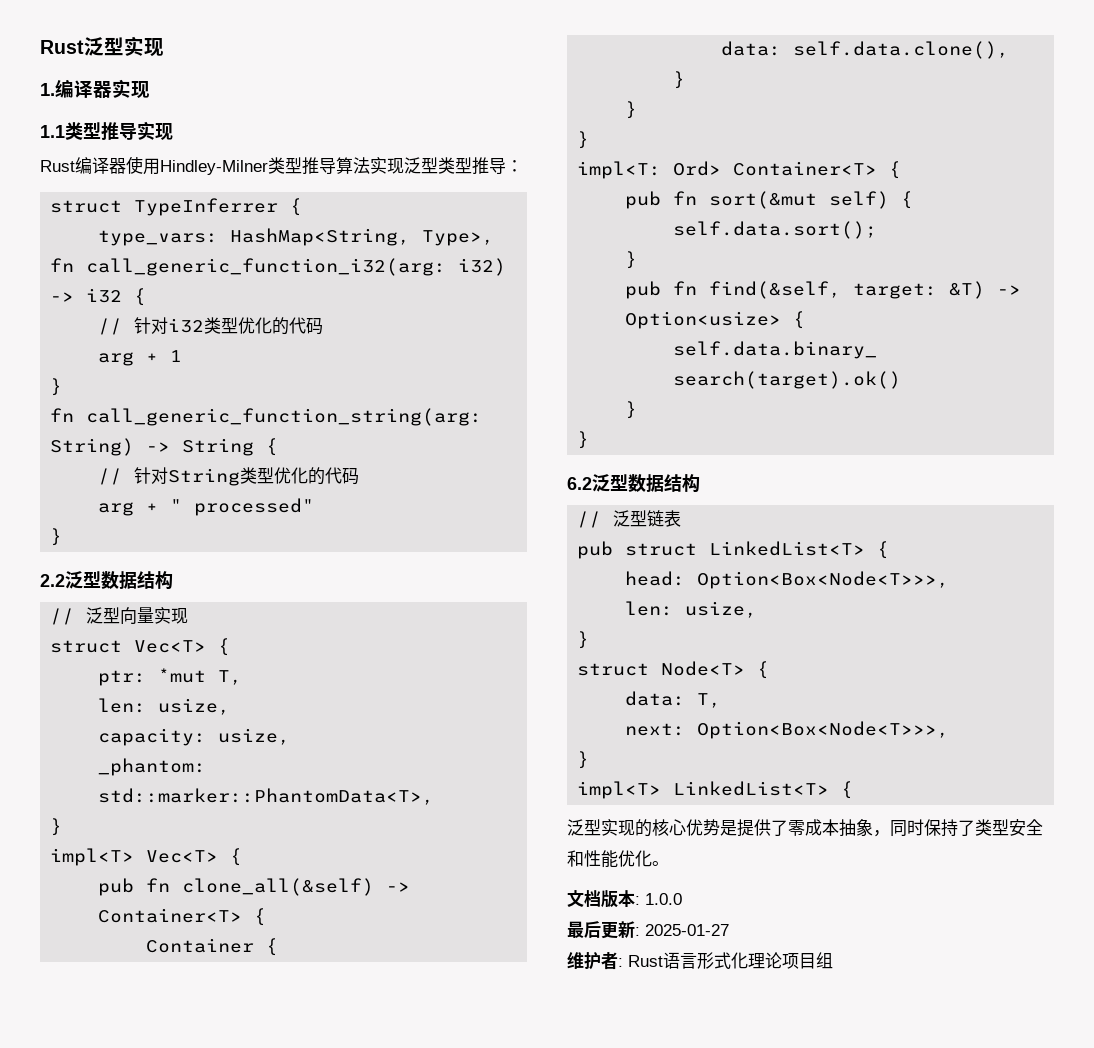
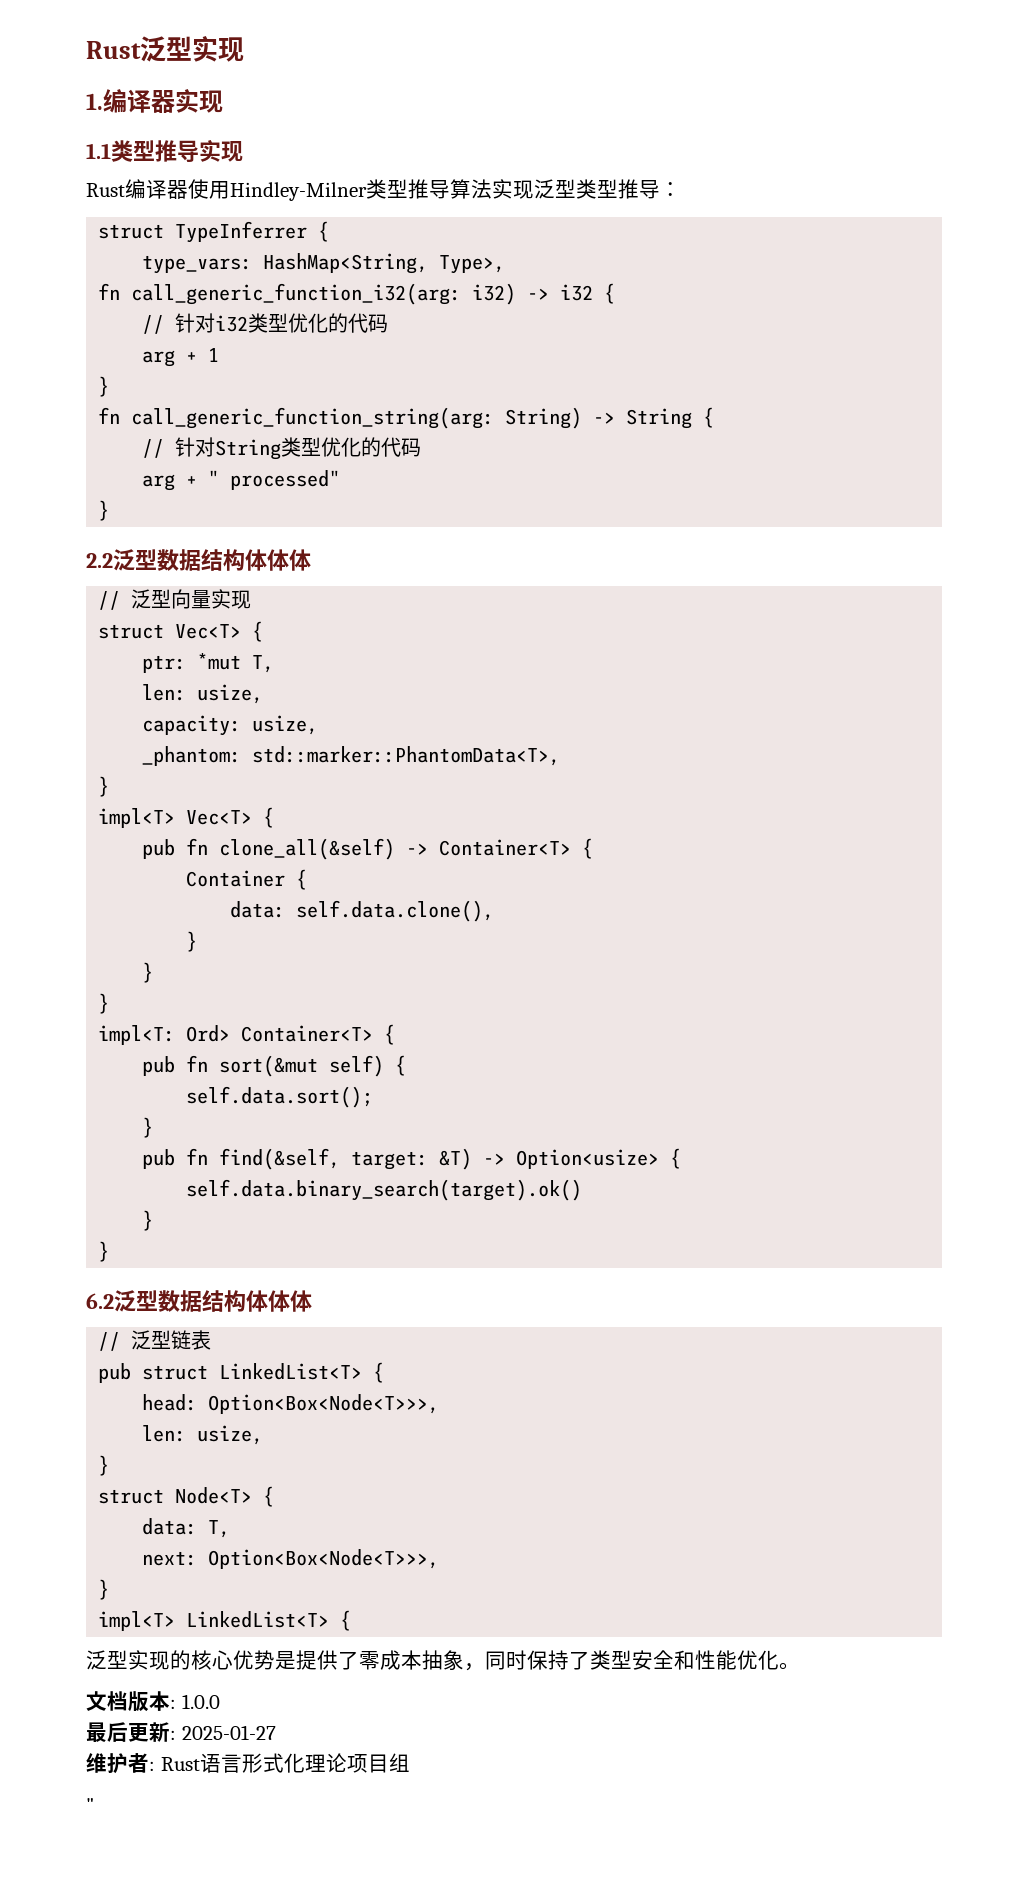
- 2.2泛型数据结构
+ 2.2泛型数据结构体体体
- 6.2泛型数据结构
+ 6.2泛型数据结构体体体
  维护者: Rust语言形式化理论项目组
+ "

